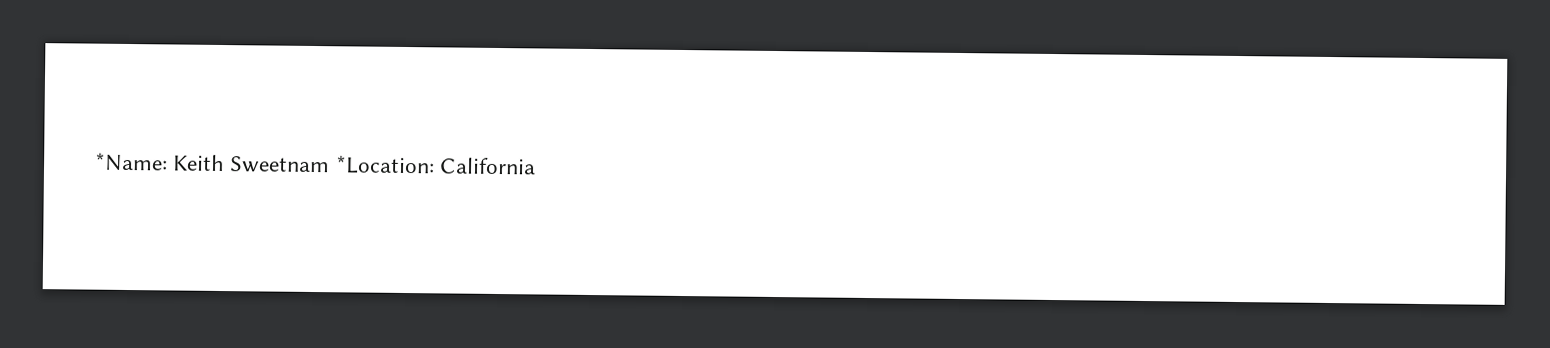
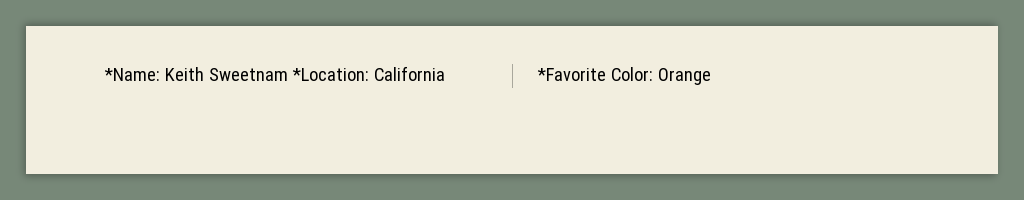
- *Name: Keith Sweetnam *Location: California
+ *Name: Keith Sweetnam *Location: California *Favorite Color: Orange

